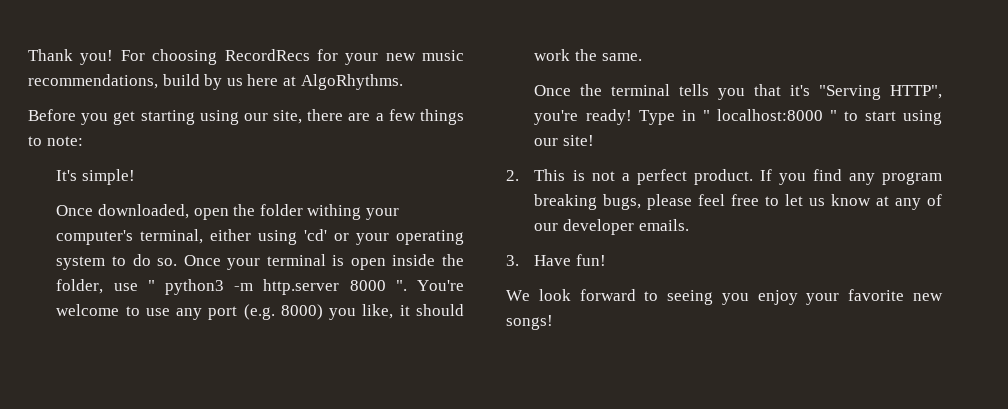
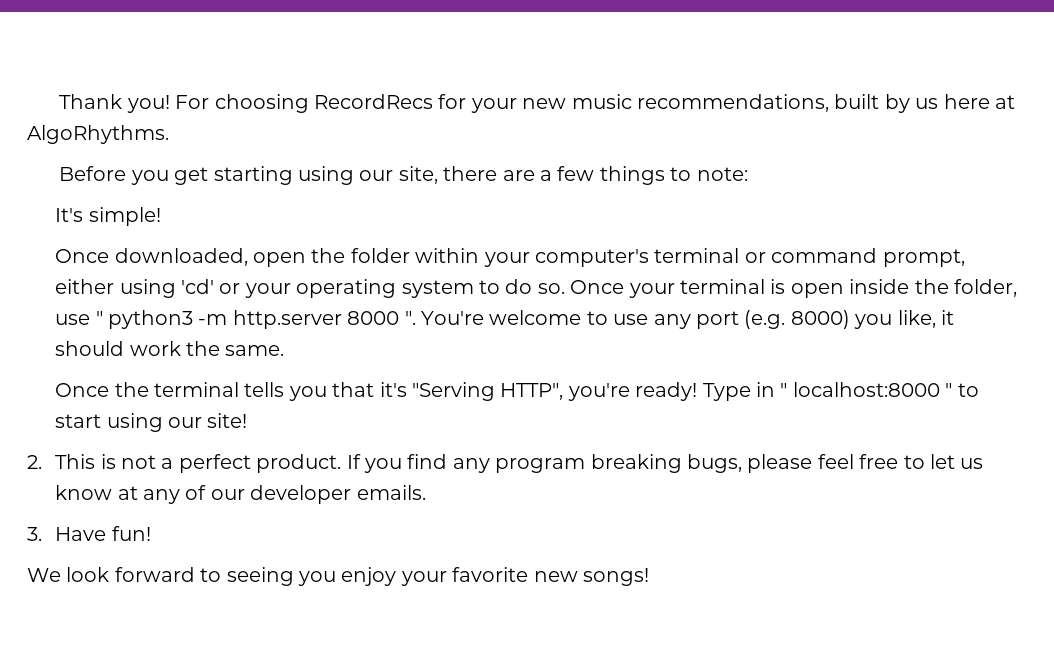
- For choosing RecordRecs for your new music recommendations, build by us here at AlgoRhythms.
+ For choosing RecordRecs for your new music recommendations, built by us here at AlgoRhythms.
- Once downloaded, open the folder withing your computer's terminal, either using 'cd' or your operating system to do so.
+ Once downloaded, open the folder within your computer's terminal or command prompt, either using 'cd' or your operating system to do so.

